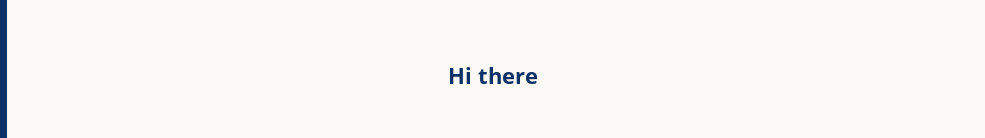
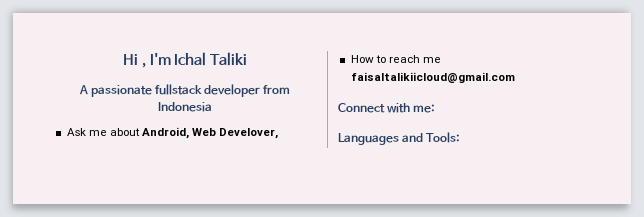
- Hi there
+ Hi , I'm Ichal Taliki
+ A passionate fullstack developer from Indonesia
+ Ask me about Android, Web Develover,
+ How to reach me faisaltalikiicloud@gmail.com
+ Connect with me:
+ Languages and Tools:

